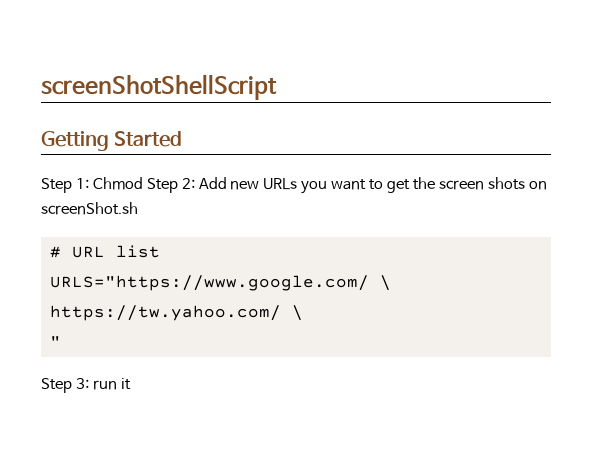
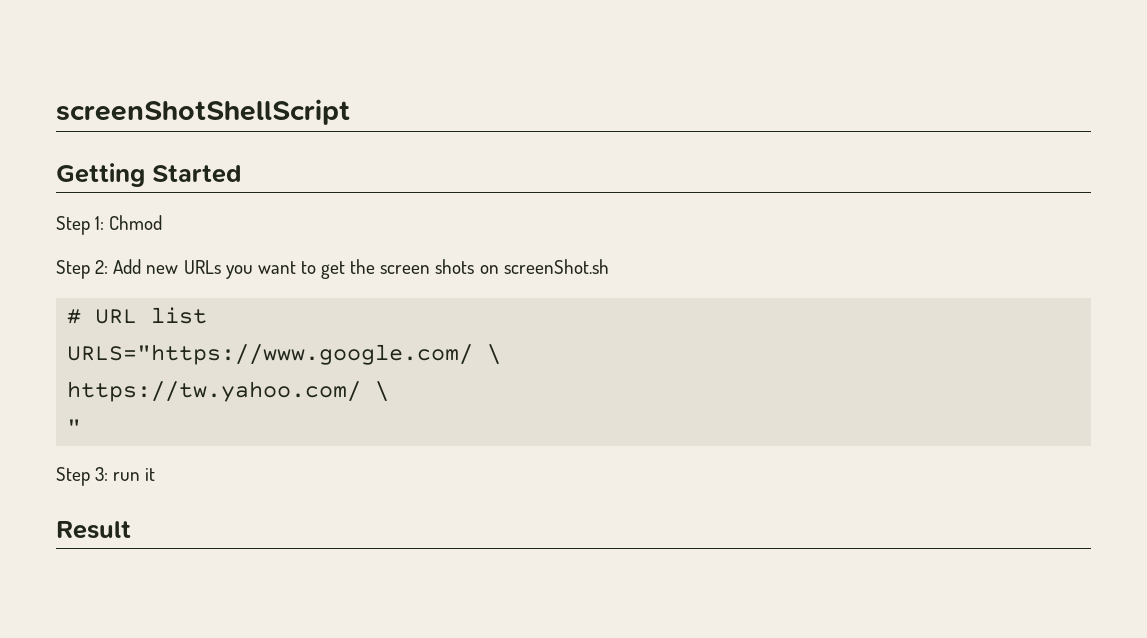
- Step 1: Chmod Step 2: Add new URLs you want to get the screen shots on screenShot.sh
+ Step 1: Chmod
+ Step 2: Add new URLs you want to get the screen shots on screenShot.sh
+ Result

